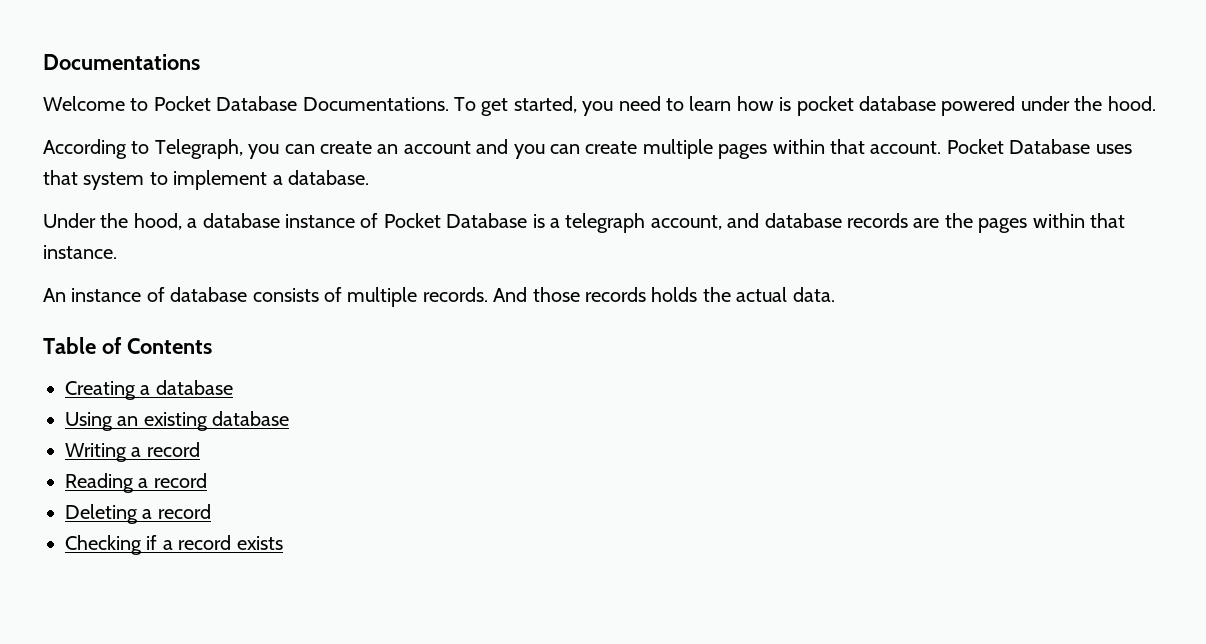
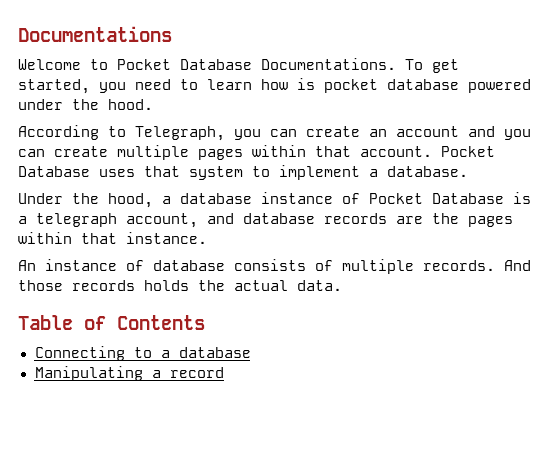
- Creating a database
+ Connecting to a database
- Using an existing database
- Writing a record
- Reading a record
- Deleting a record
- Checking if a record exists
+ Manipulating a record

